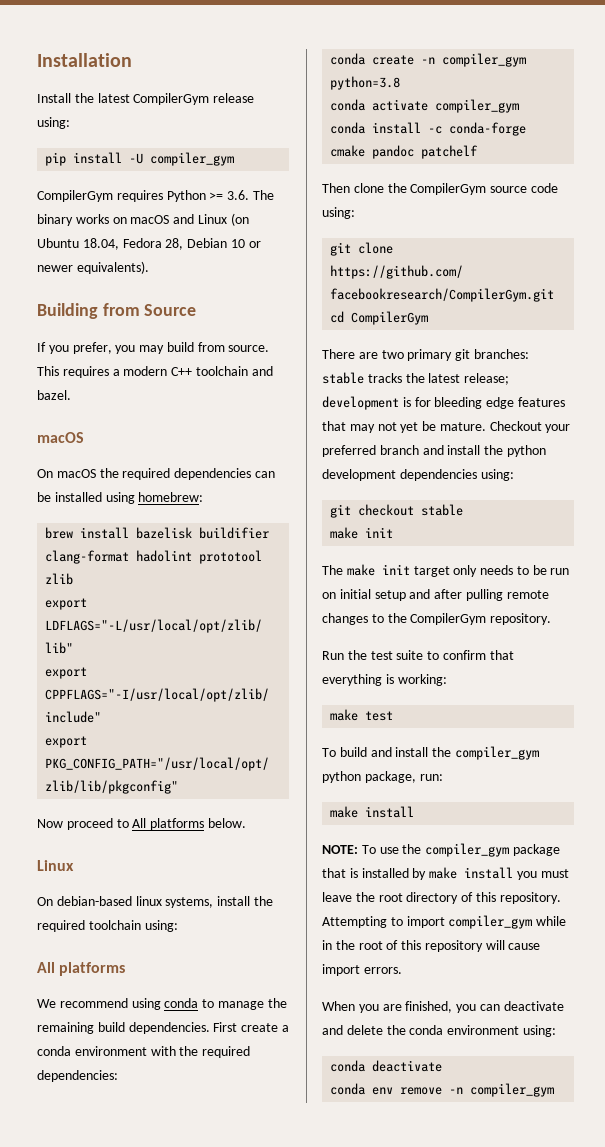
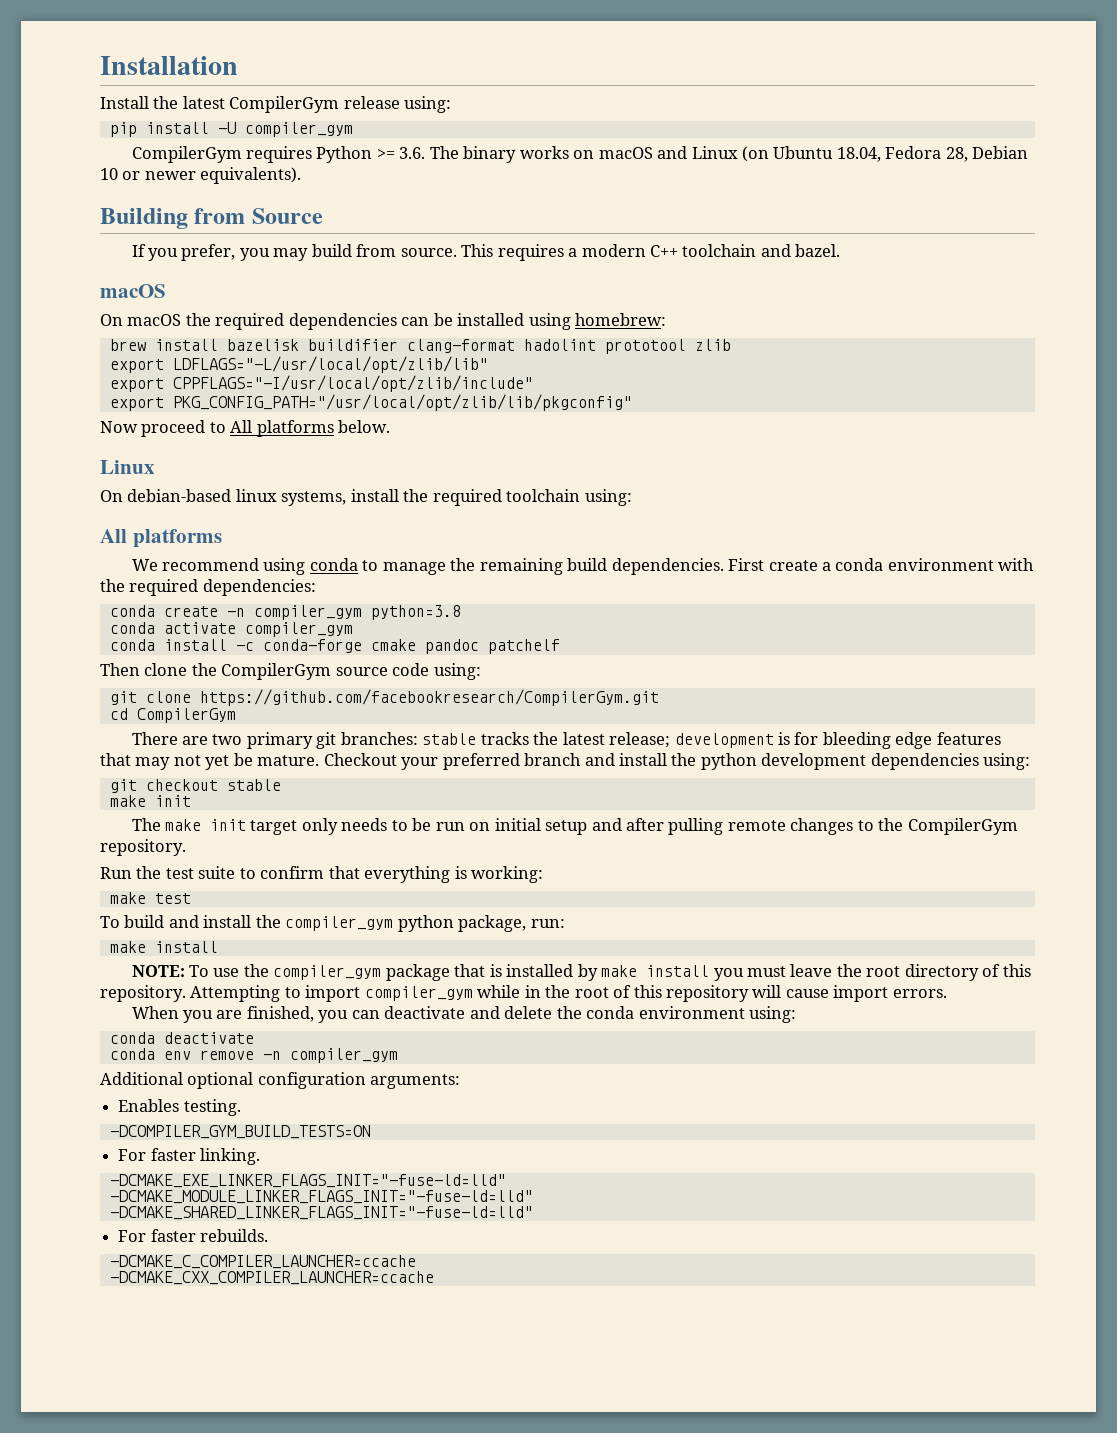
+ Additional optional configuration arguments:
+ Enables testing.
+ -DCOMPILER_GYM_BUILD_TESTS=ON
+ For faster linking.
+ -DCMAKE_EXE_LINKER_FLAGS_INIT="-fuse-ld=lld"
+ -DCMAKE_MODULE_LINKER_FLAGS_INIT="-fuse-ld=lld"
+ -DCMAKE_SHARED_LINKER_FLAGS_INIT="-fuse-ld=lld"
+ For faster rebuilds.
+ -DCMAKE_C_COMPILER_LAUNCHER=ccache
+ -DCMAKE_CXX_COMPILER_LAUNCHER=ccache

